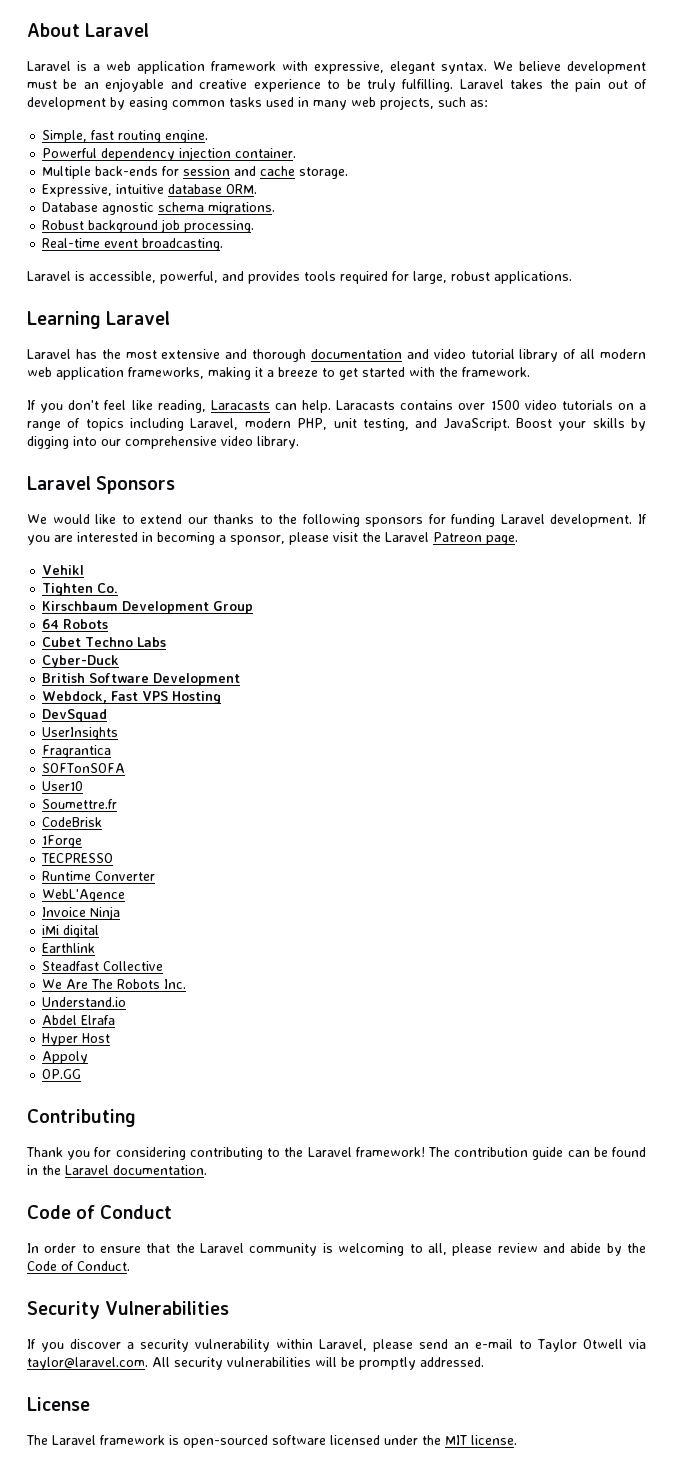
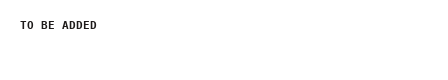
- About Laravel
- Laravel is a web application framework with expressive, elegant syntax. We believe development must be an enjoyable and creative experience to be truly fulfilling. Laravel takes the pain out of development by easing common tasks used in many web projects, such as:
- Simple, fast routing engine.
- Powerful dependency injection container.
- Multiple back-ends for session and cache storage.
- Expressive, intuitive database ORM.
- Database agnostic schema migrations.
- Robust background job processing.
- Real-time event broadcasting.
- Laravel is accessible, powerful, and provides tools required for large, robust applications.
- Learning Laravel
- Laravel has the most extensive and thorough documentation and video tutorial library of all modern web application frameworks, making it a breeze to get started with the framework.
- If you don't feel like reading, Laracasts can help. Laracasts contains over 1500 video tutorials on a range of topics including Laravel, modern PHP, unit testing, and JavaScript. Boost your skills by digging into our comprehensive video library.
- Laravel Sponsors
- We would like to extend our thanks to the following sponsors for funding Laravel development. If you are interested in becoming a sponsor, please visit the Laravel Patreon page.
- Vehikl
- Tighten Co.
- Kirschbaum Development Group
- 64 Robots
- Cubet Techno Labs
- Cyber-Duck
- British Software Development
- Webdock, Fast VPS Hosting
- DevSquad
- UserInsights
- Fragrantica
- SOFTonSOFA
- User10
- Soumettre.fr
- CodeBrisk
- 1Forge
- TECPRESSO
- Runtime Converter
- WebL'Agence
- Invoice Ninja
- iMi digital
- Earthlink
- Steadfast Collective
- We Are The Robots Inc.
- Understand.io
- Abdel Elrafa
- Hyper Host
- Appoly
- OP.GG
- Contributing
- Thank you for considering contributing to the Laravel framework! The contribution guide can be found in the Laravel documentation.
- Code of Conduct
- In order to ensure that the Laravel community is welcoming to all, please review and abide by the Code of Conduct.
- Security Vulnerabilities
- If you discover a security vulnerability within Laravel, please send an e-mail to Taylor Otwell via taylor@laravel.com. All security vulnerabilities will be promptly addressed.
- License
- The Laravel framework is open-sourced software licensed under the MIT license.
+ TO BE ADDED

